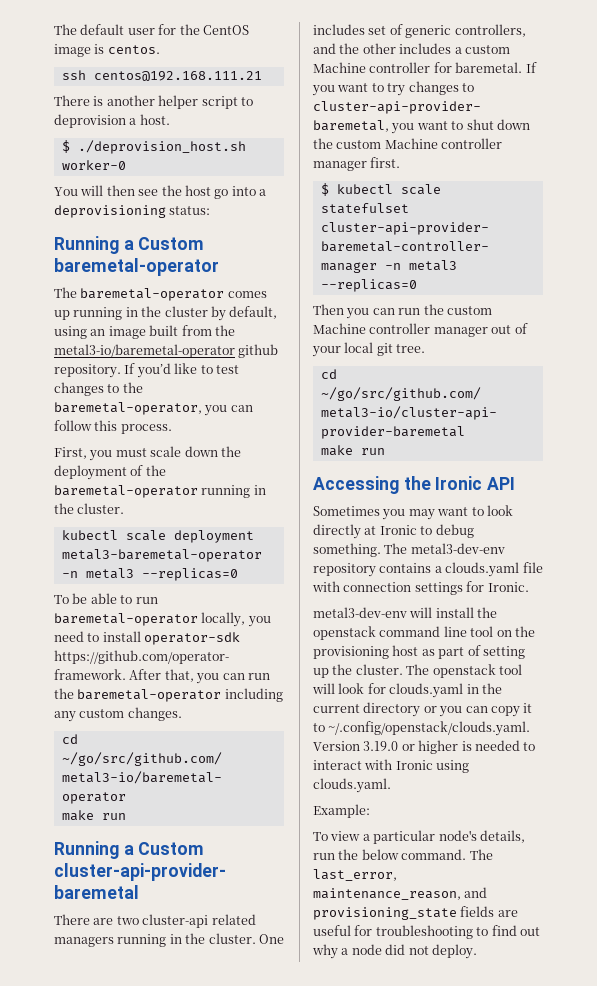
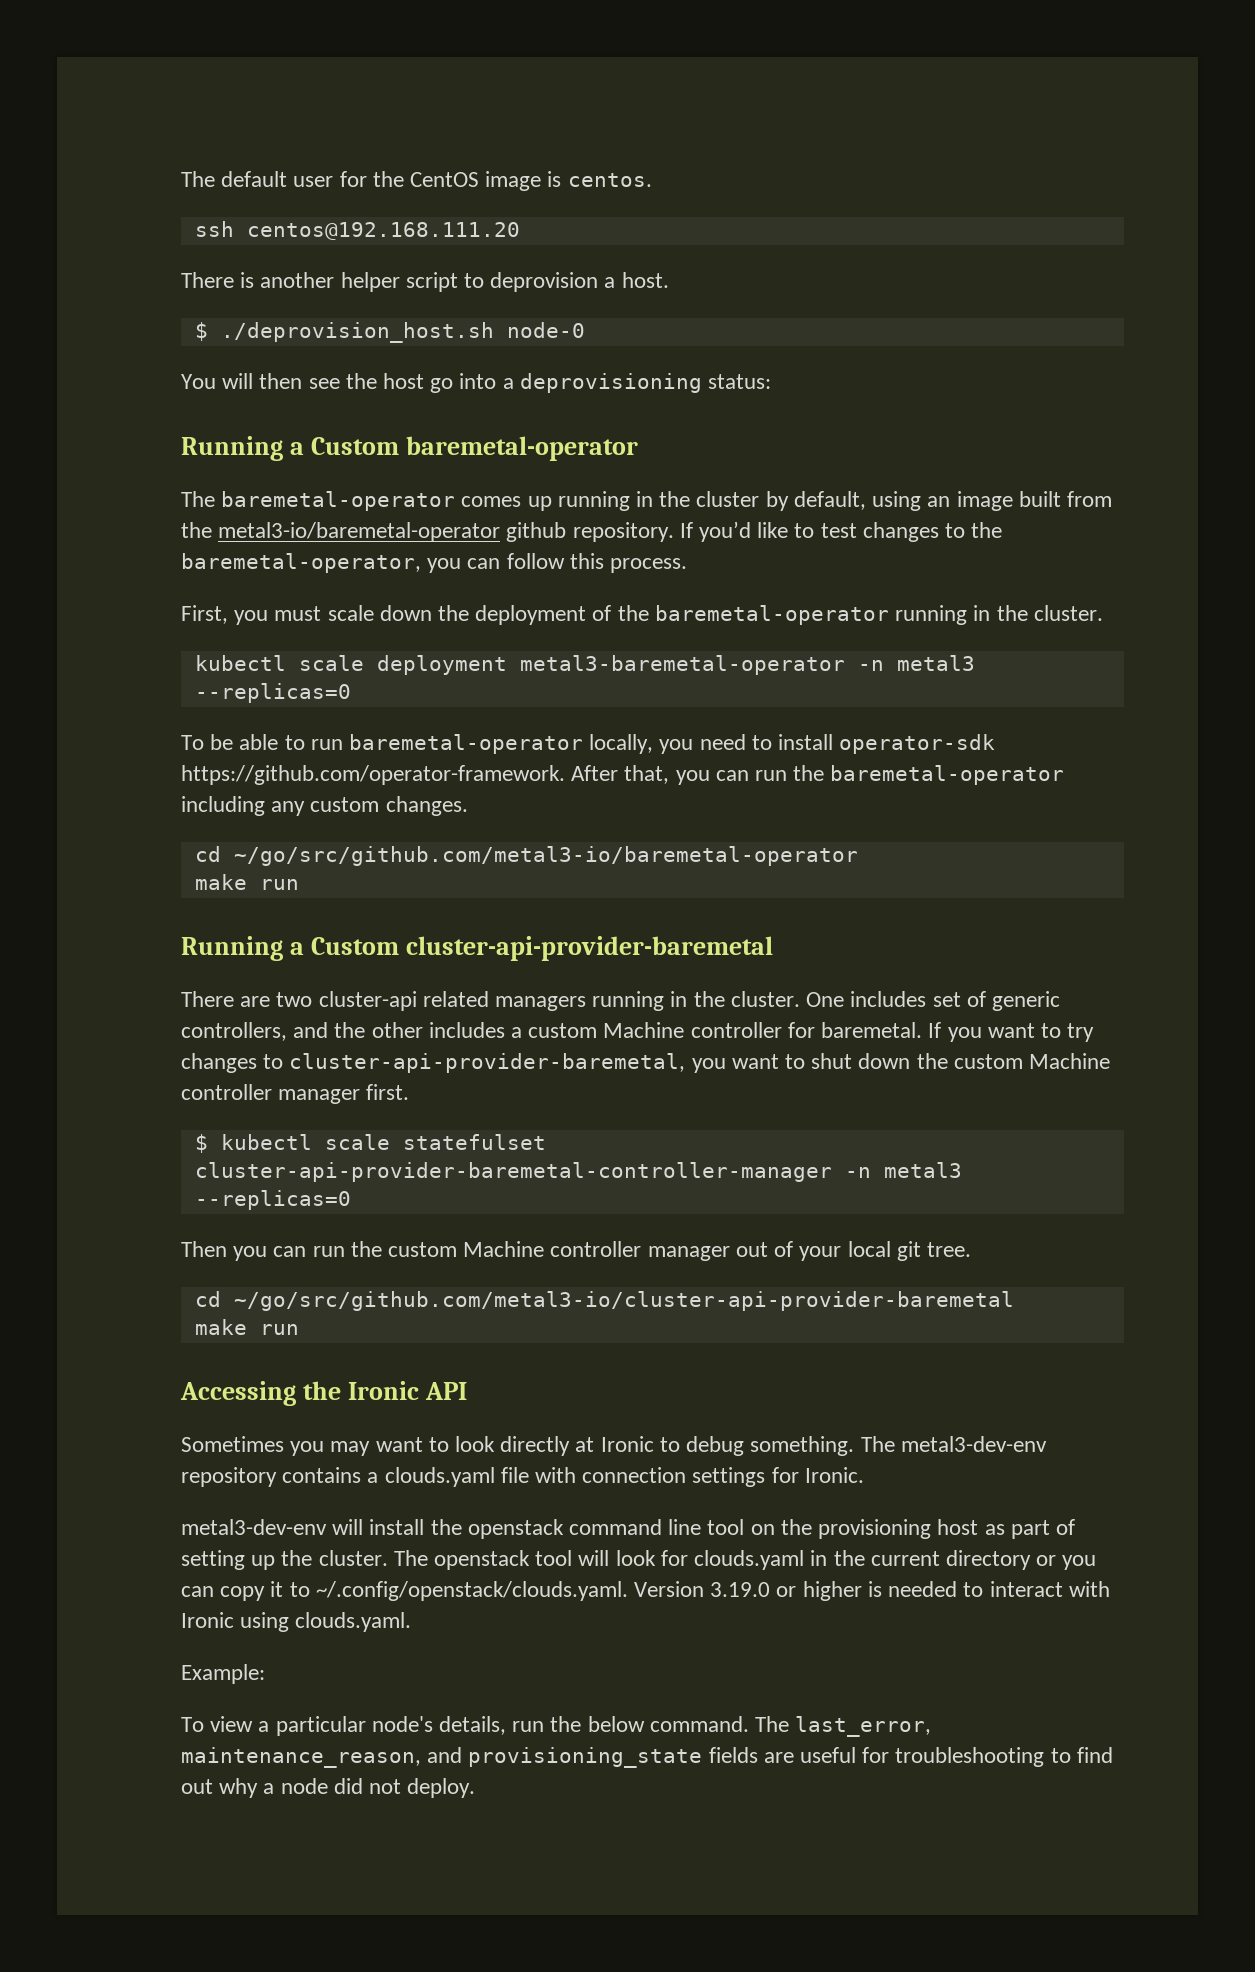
- ssh centos@192.168.111.21
+ ssh centos@192.168.111.20
- $ ./deprovision_host.sh worker-0
+ $ ./deprovision_host.sh node-0

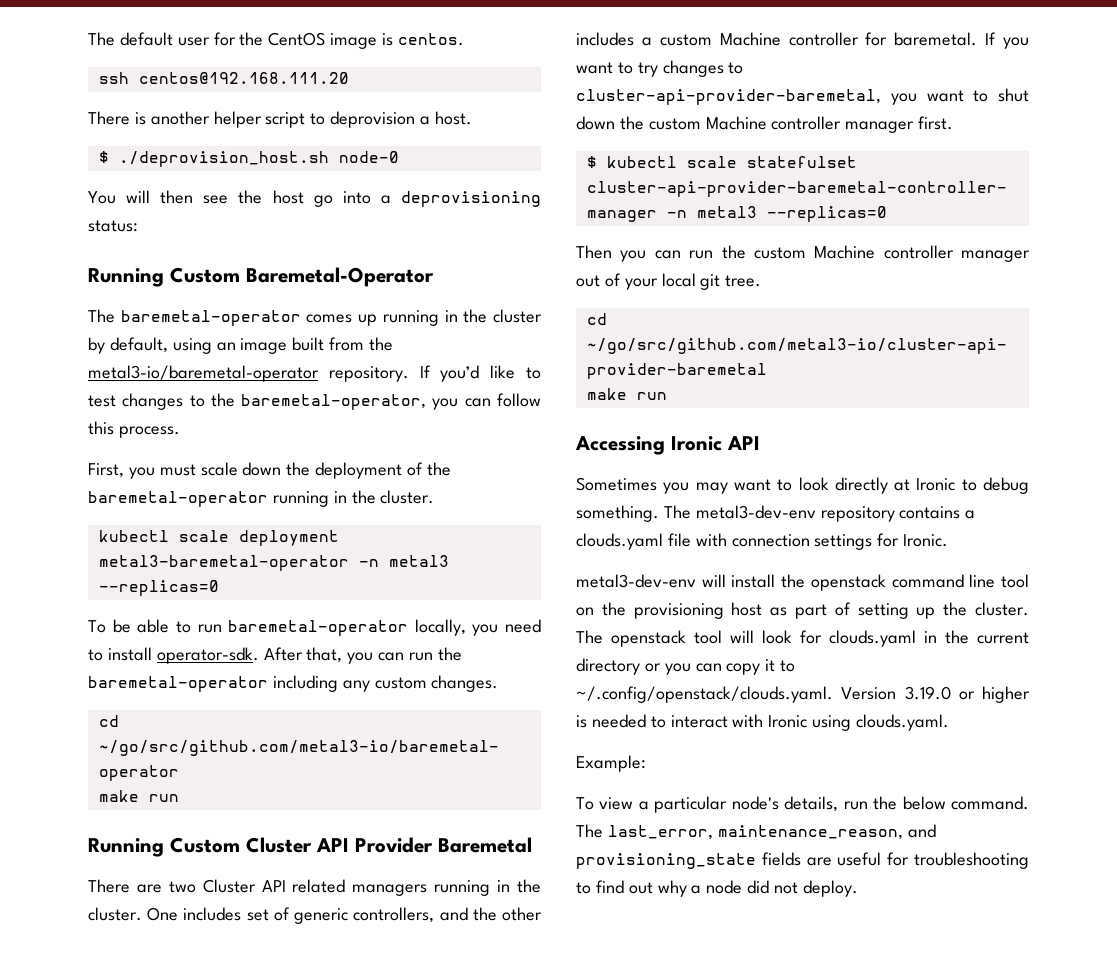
- Running a Custom baremetal-operator
+ Running Custom Baremetal-Operator
- The baremetal-operator comes up running in the cluster by default, using an image built from the metal3-io/baremetal-operator github repository.
+ The baremetal-operator comes up running in the cluster by default, using an image built from the metal3-io/baremetal-operator repository.
- To be able to run baremetal-operator locally, you need to install operator-sdk https://github.com/operator-framework. After that, you can run the baremetal-operator including any custom changes.
+ To be able to run baremetal-operator locally, you need to install operator-sdk. After that, you can run the baremetal-operator including any custom changes.
- Running a Custom cluster-api-provider-baremetal
+ Running Custom Cluster API Provider Baremetal
- There are two cluster-api related managers running in the cluster.
+ There are two Cluster API related managers running in the cluster.
- Accessing the Ironic API
+ Accessing Ironic API

